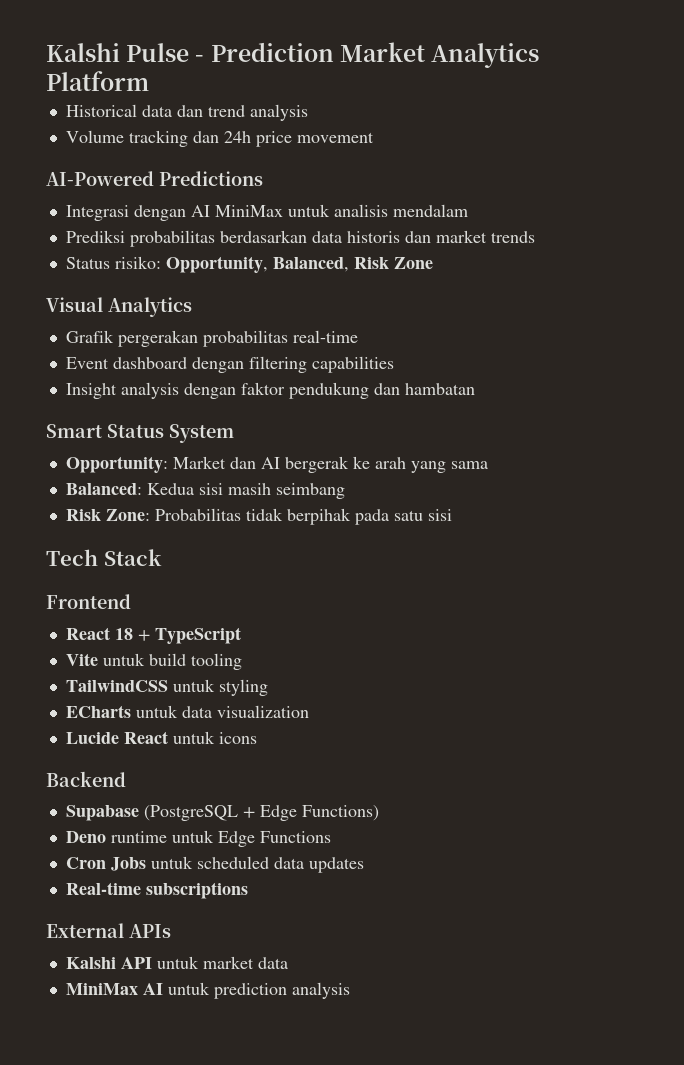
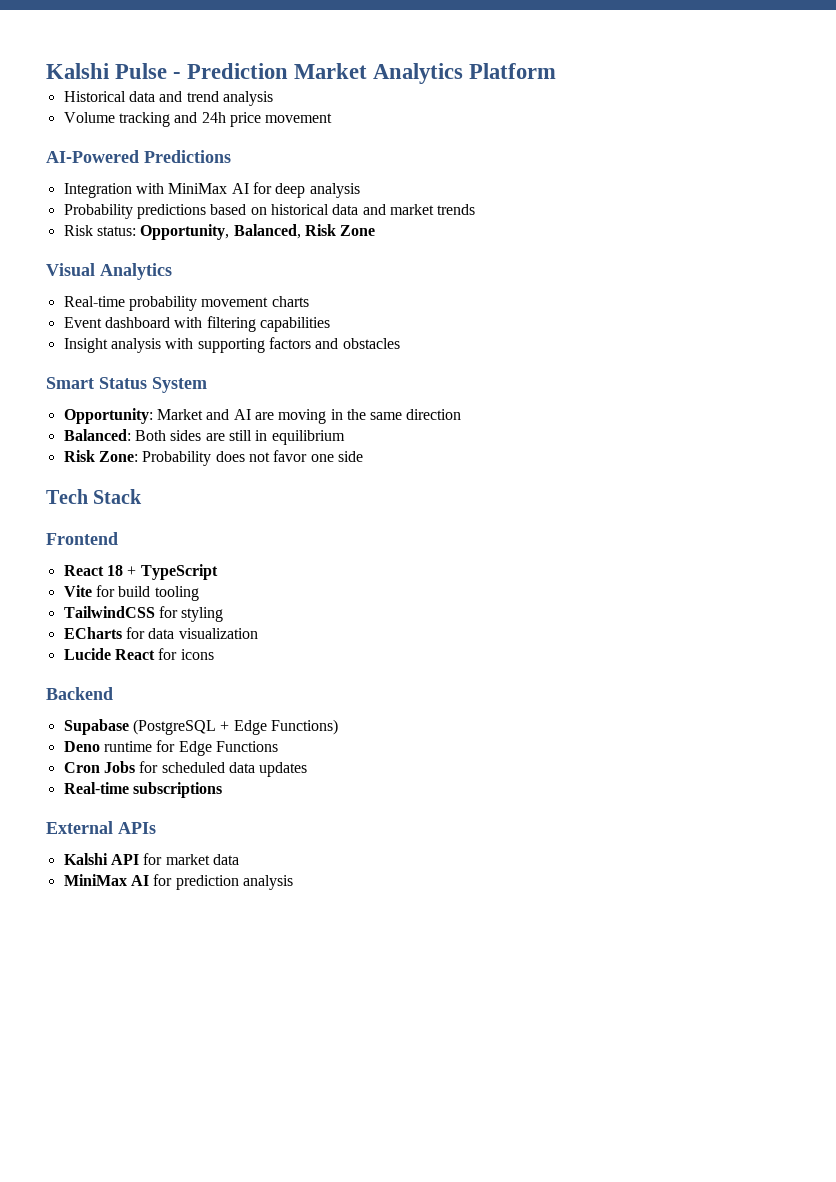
- Historical data dan trend analysis
+ Historical data and trend analysis
- Volume tracking dan 24h price movement
+ Volume tracking and 24h price movement
- Integrasi dengan AI MiniMax untuk analisis mendalam
- Prediksi probabilitas berdasarkan data historis dan market trends
+ Integration with MiniMax AI for deep analysis
+ Probability predictions based on historical data and market trends
- Status risiko: Opportunity, Balanced, Risk Zone
+ Risk status: Opportunity, Balanced, Risk Zone
- Grafik pergerakan probabilitas real-time
+ Real-time probability movement charts
- Event dashboard dengan filtering capabilities
+ Event dashboard with filtering capabilities
- Insight analysis dengan faktor pendukung dan hambatan
+ Insight analysis with supporting factors and obstacles
- Opportunity: Market dan AI bergerak ke arah yang sama
- Balanced: Kedua sisi masih seimbang
- Risk Zone: Probabilitas tidak berpihak pada satu sisi
+ Opportunity: Market and AI are moving in the same direction
+ Balanced: Both sides are still in equilibrium
+ Risk Zone: Probability does not favor one side
- Vite untuk build tooling
+ Vite for build tooling
- TailwindCSS untuk styling
+ TailwindCSS for styling
- ECharts untuk data visualization
+ ECharts for data visualization
- Lucide React untuk icons
+ Lucide React for icons
- Deno runtime untuk Edge Functions
+ Deno runtime for Edge Functions
- Cron Jobs untuk scheduled data updates
+ Cron Jobs for scheduled data updates
- Kalshi API untuk market data
+ Kalshi API for market data
- MiniMax AI untuk prediction analysis
+ MiniMax AI for prediction analysis

